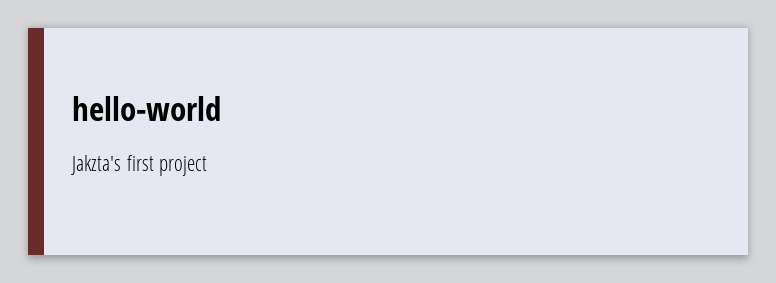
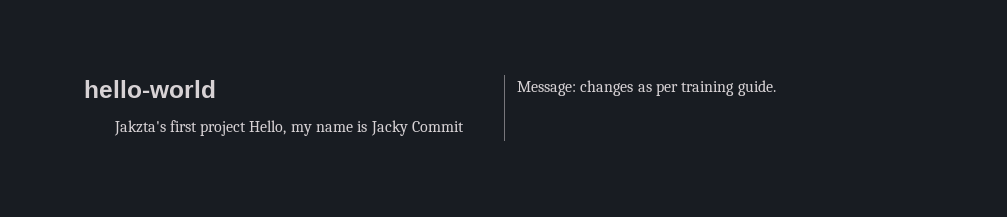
- Jakzta's first project
+ Jakzta's first project Hello, my name is Jacky Commit Message: changes as per training guide.

